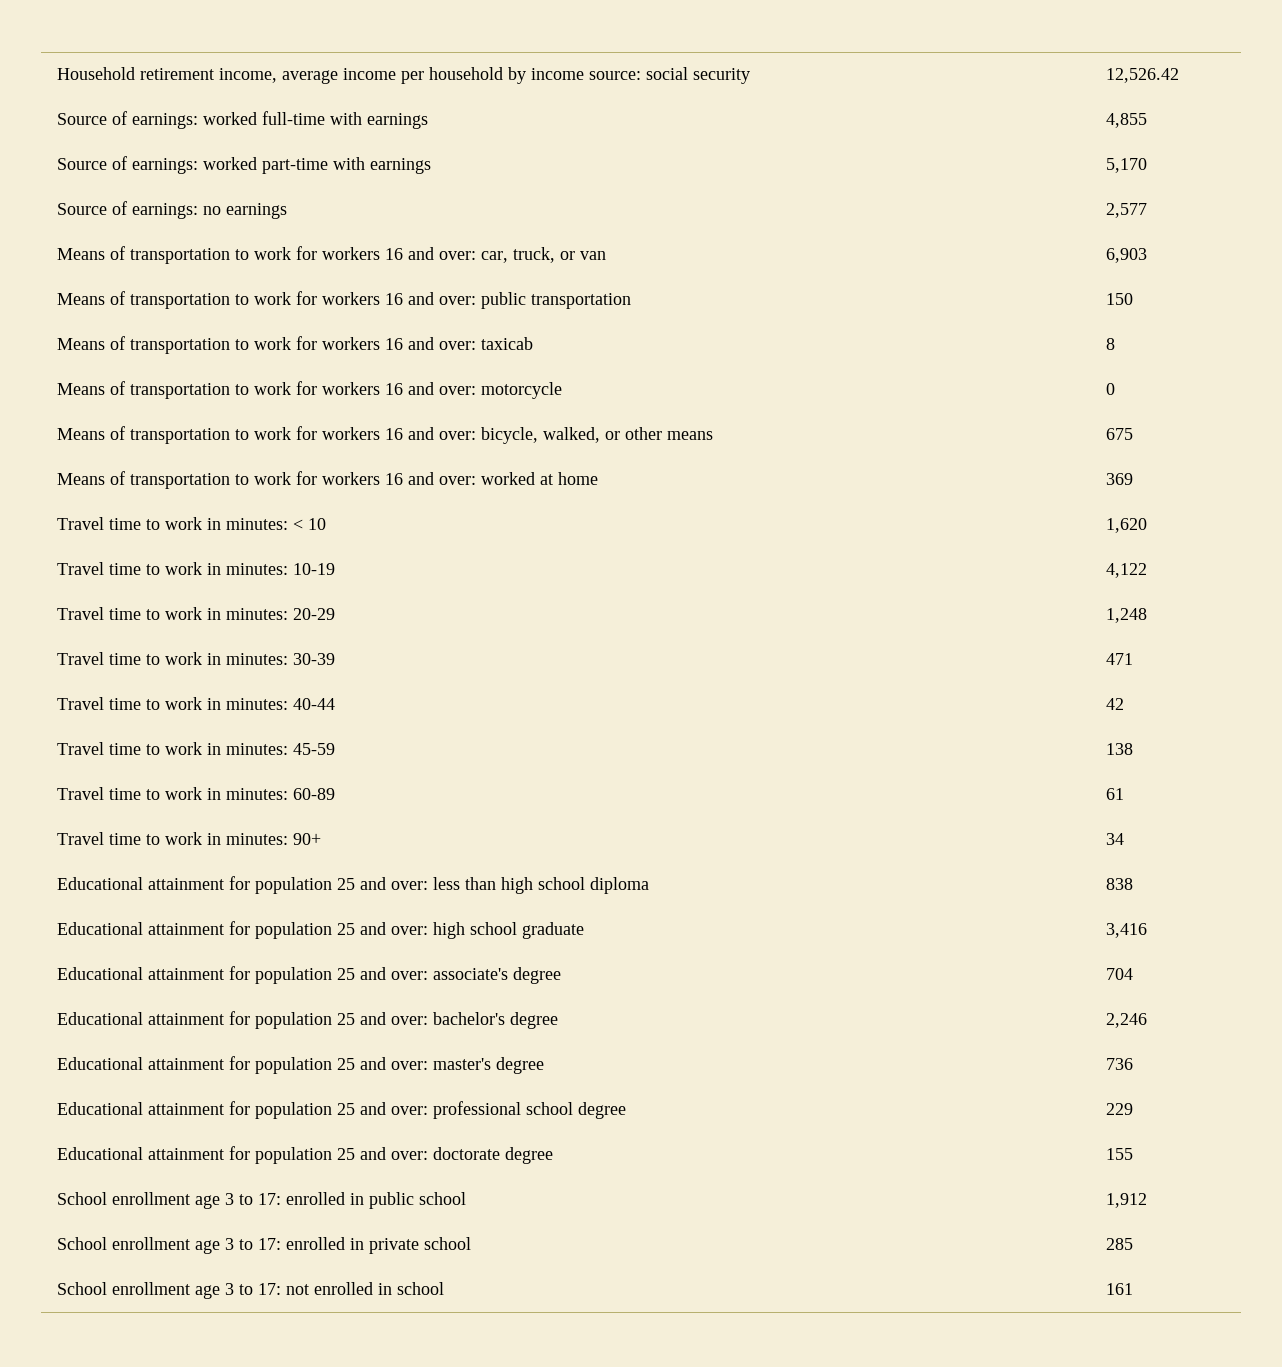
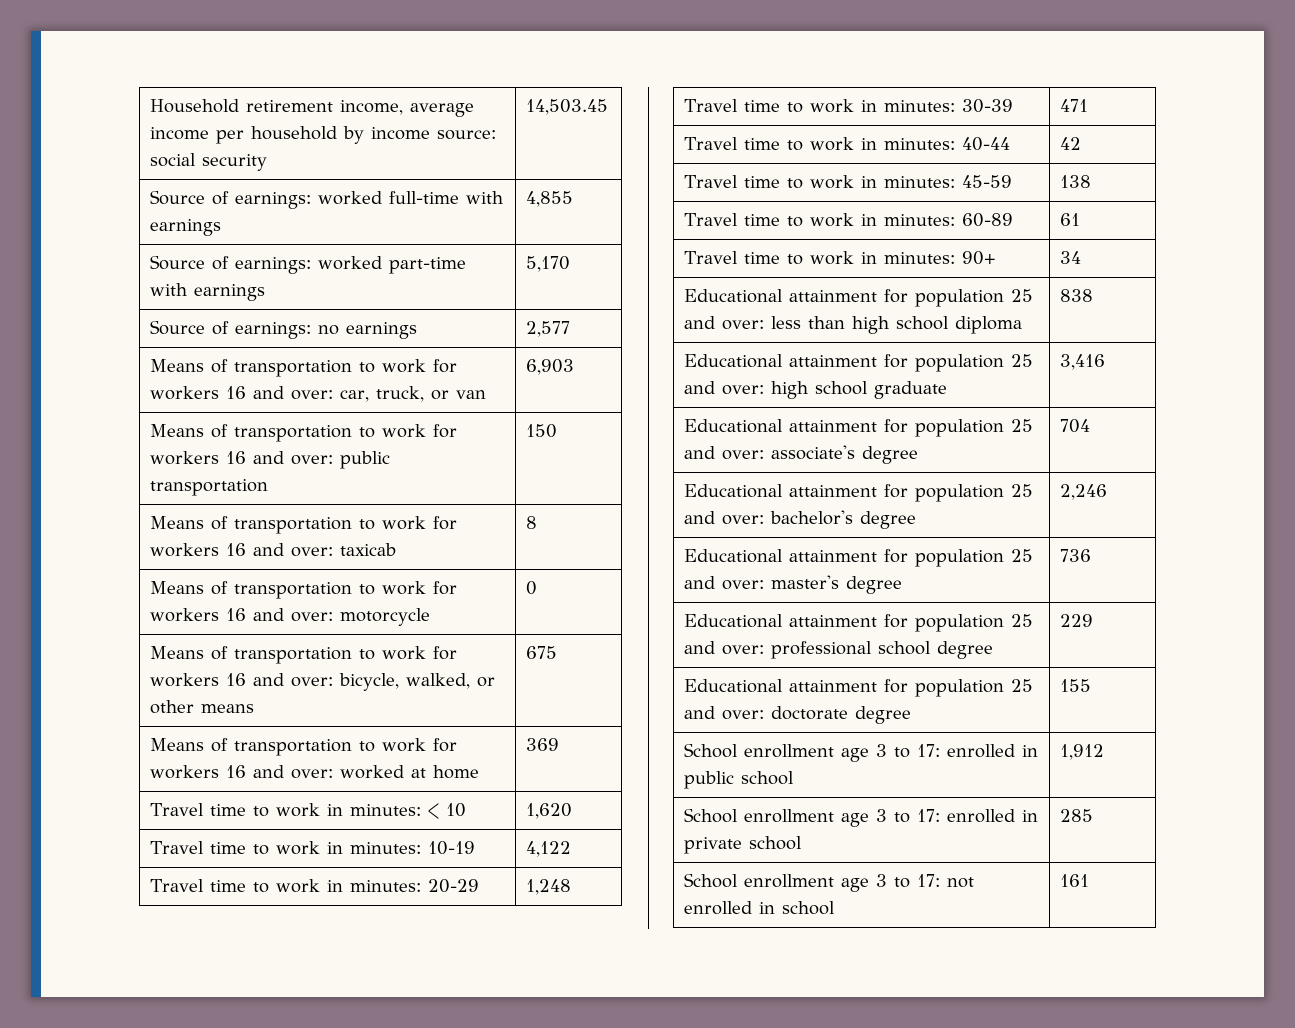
- Household retirement income, average income per household by income source: social security | 12,526.42
+ Household retirement income, average income per household by income source: social security | 14,503.45

